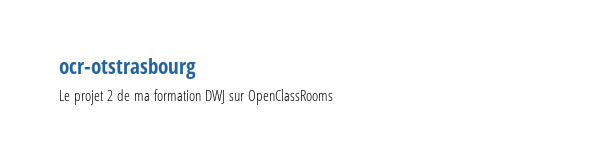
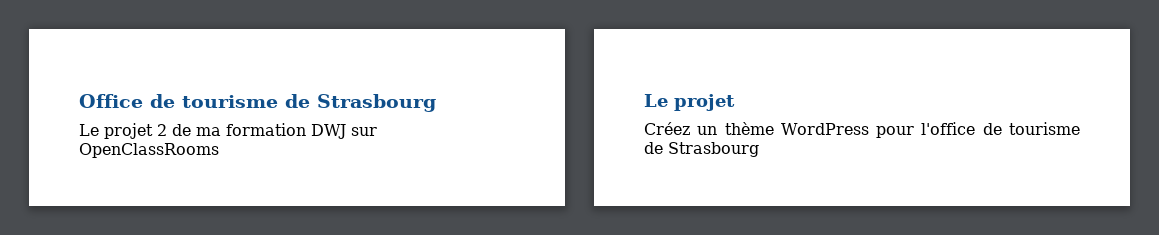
- ocr-otstrasbourg
+ Office de tourisme de Strasbourg
  Le projet 2 de ma formation DWJ sur OpenClassRooms
+ Le projet
+ Créez un thème WordPress pour l'office de tourisme de Strasbourg

